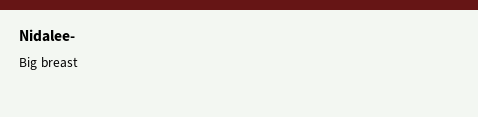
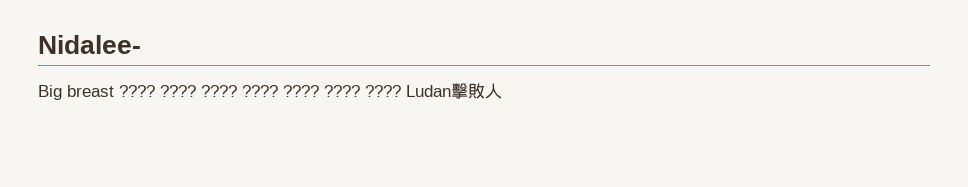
- Big breast
+ Big breast ???? ???? ???? ???? ???? ???? ???? Ludan擊敗人

